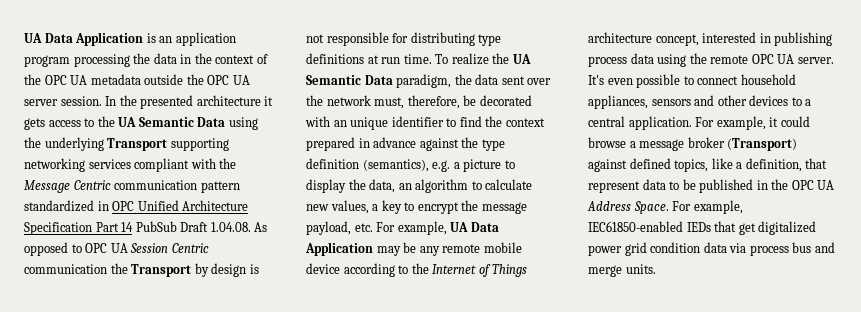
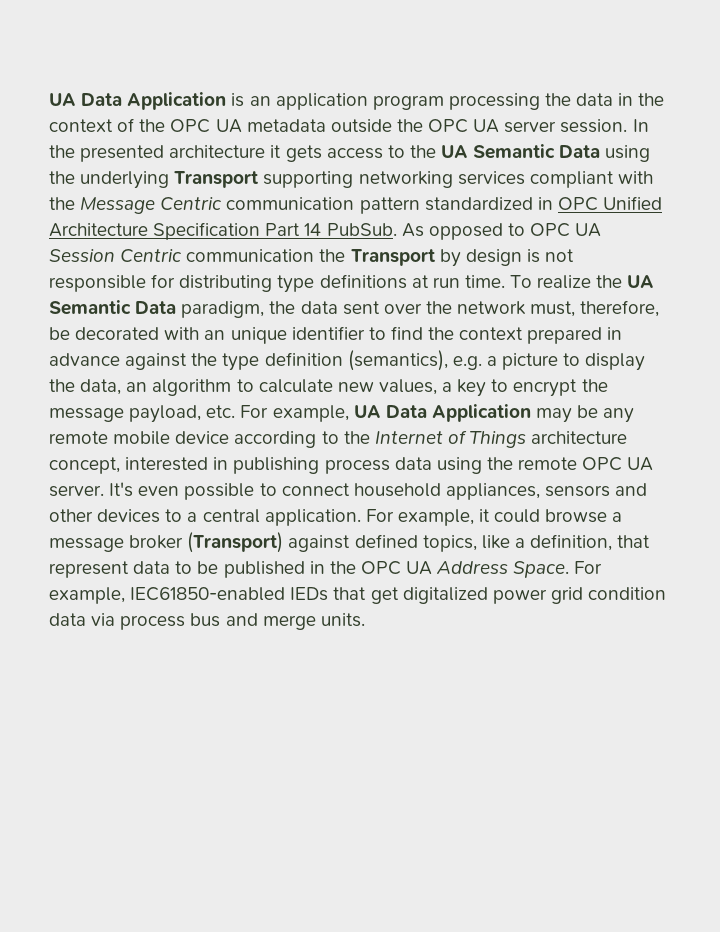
- In the presented architecture it gets access to the UA Semantic Data using the underlying Transport supporting networking services compliant with the Message Centric communication pattern standardized in OPC Unified Architecture Specification Part 14 PubSub Draft 1.04.08. As opposed to OPC UA Session Centric communication the Transport by design is not responsible for distributing type definitions at run time.
+ In the presented architecture it gets access to the UA Semantic Data using the underlying Transport supporting networking services compliant with the Message Centric communication pattern standardized in OPC Unified Architecture Specification Part 14 PubSub. As opposed to OPC UA Session Centric communication the Transport by design is not responsible for distributing type definitions at run time.

